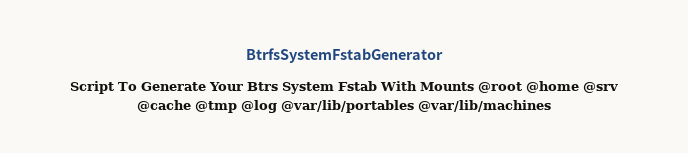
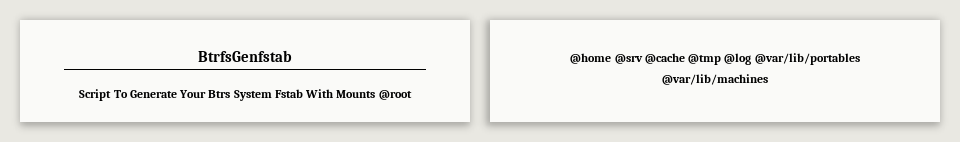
- BtrfsSystemFstabGenerator
+ BtrfsGenfstab

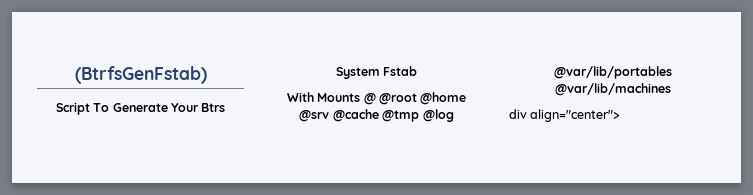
- BtrfsGenfstab
+ (BtrfsGenFstab)
- Script To Generate Your Btrs System Fstab With Mounts @root @home @srv @cache @tmp @log @var/lib/portables @var/lib/machines
+ Script To Generate Your Btrs System Fstab
+ With Mounts @ @root @home @srv @cache @tmp @log @var/lib/portables @var/lib/machines
+ div align="center">

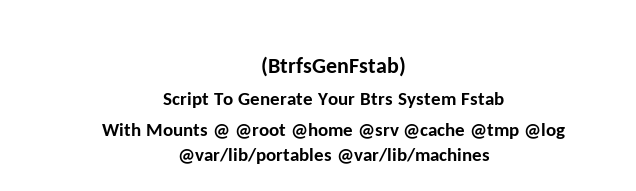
- div align="center">

